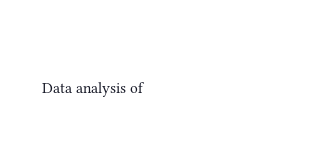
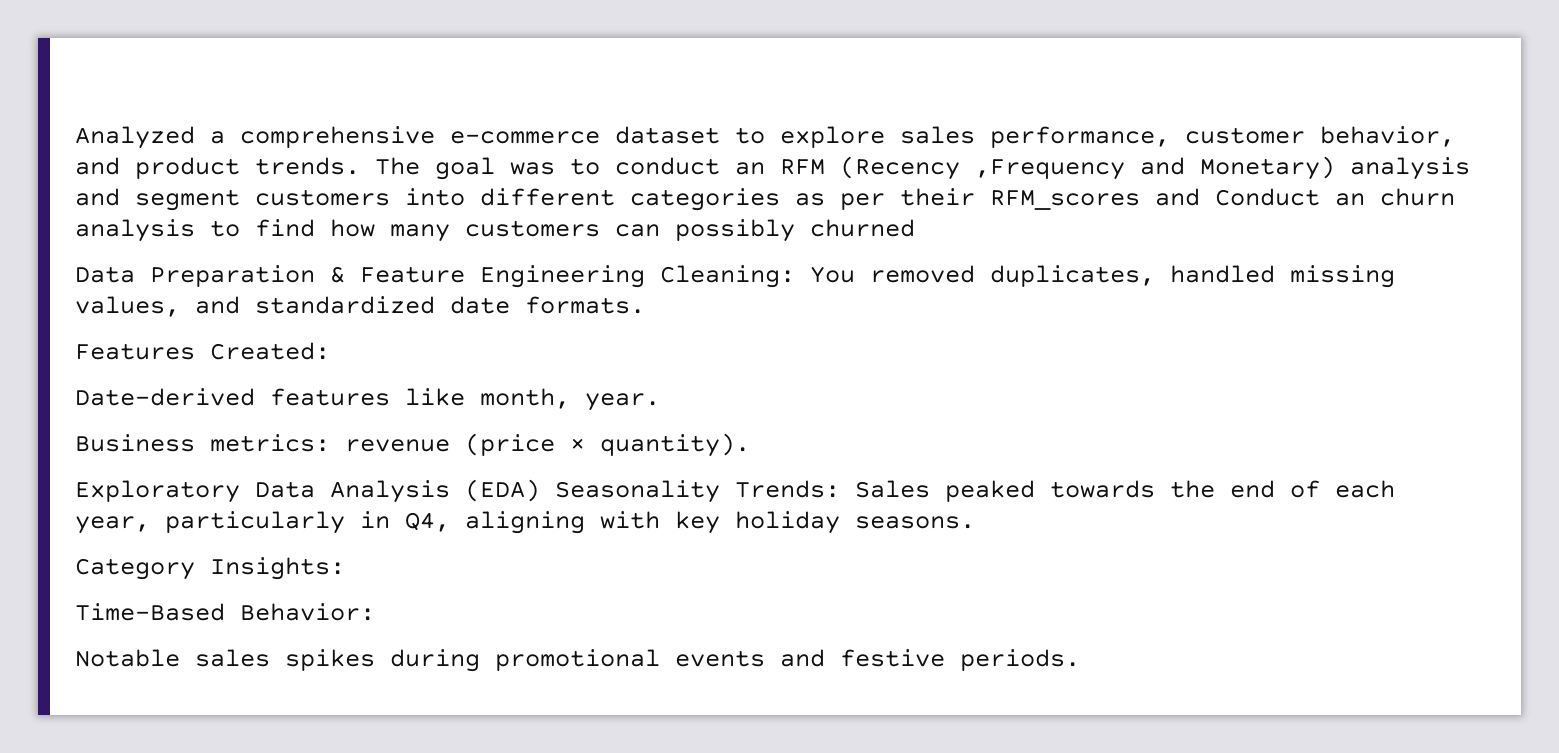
- Data analysis of
+ Analyzed a comprehensive e-commerce dataset to explore sales performance, customer behavior, and product trends. The goal was to conduct an RFM (Recency ,Frequency and Monetary) analysis and segment customers into different categories as per their RFM_scores and Conduct an churn analysis to find how many customers can possibly churned
+ Data Preparation & Feature Engineering Cleaning: You removed duplicates, handled missing values, and standardized date formats.
+ Features Created:
+ Date-derived features like month, year.
+ Business metrics: revenue (price × quantity).
+ Exploratory Data Analysis (EDA) Seasonality Trends: Sales peaked towards the end of each year, particularly in Q4, aligning with key holiday seasons.
+ Category Insights:
+ Time-Based Behavior:
+ Notable sales spikes during promotional events and festive periods.

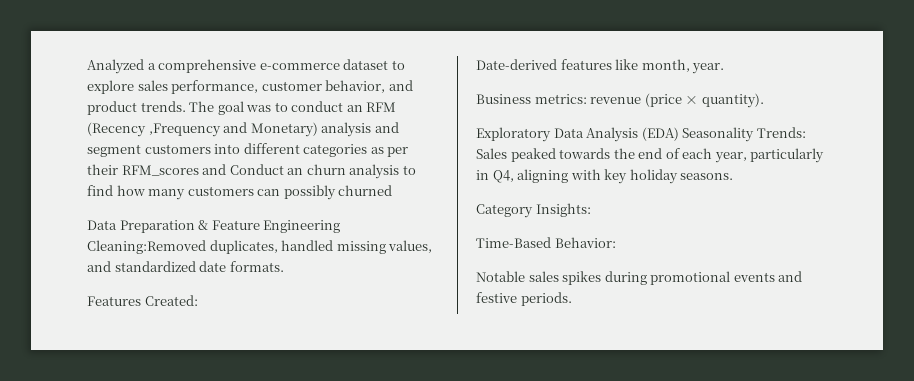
- Data Preparation & Feature Engineering Cleaning: You removed duplicates, handled missing values, and standardized date formats.
+ Data Preparation & Feature Engineering Cleaning:Removed duplicates, handled missing values, and standardized date formats.

